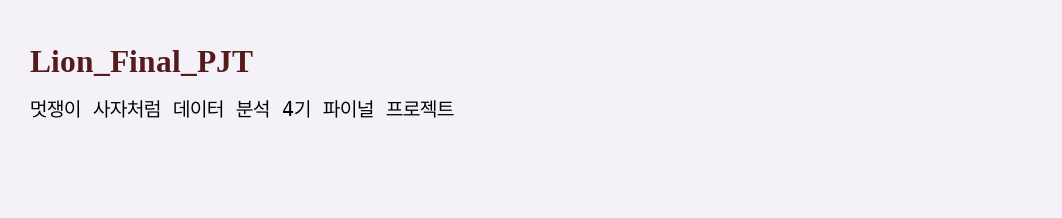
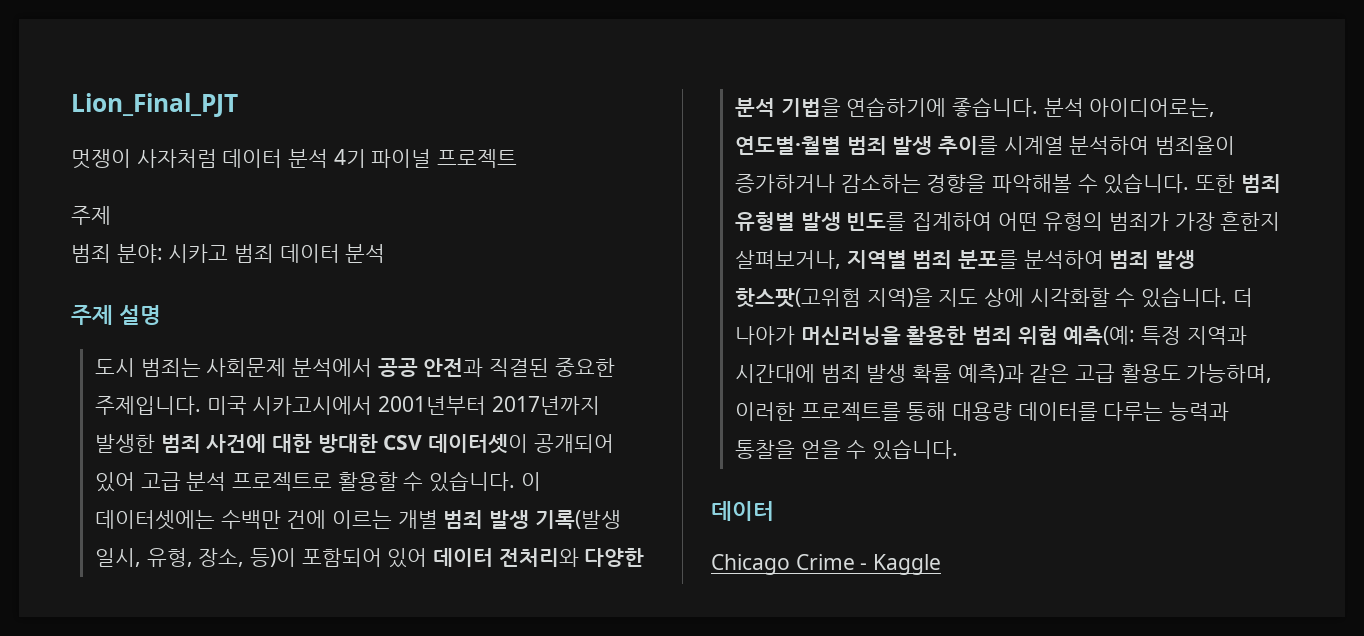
  멋쟁이 사자처럼 데이터 분석 4기 파이널 프로젝트
+ 주제
+ 범죄 분야: 시카고 범죄 데이터 분석
+ 주제 설명
+ 도시 범죄는 사회문제 분석에서 공공 안전과 직결된 중요한 주제입니다. 미국 시카고시에서 2001년부터 2017년까지 발생한 범죄 사건에 대한 방대한 CSV 데이터셋이 공개되어 있어 고급 분석 프로젝트로 활용할 수 있습니다. 이 데이터셋에는 수백만 건에 이르는 개별 범죄 발생 기록(발생 일시, 유형, 장소, 등)이 포함되어 있어 데이터 전처리와 다양한 분석 기법을 연습하기에 좋습니다. 분석 아이디어로는, 연도별·월별 범죄 발생 추이를 시계열 분석하여 범죄율이 증가하거나 감소하는 경향을 파악해볼 수 있습니다. 또한 범죄 유형별 발생 빈도를 집계하여 어떤 유형의 범죄가 가장 흔한지 살펴보거나, 지역별 범죄 분포를 분석하여 범죄 발생 핫스팟(고위험 지역)을 지도 상에 시각화할 수 있습니다. 더 나아가 머신러닝을 활용한 범죄 위험 예측(예: 특정 지역과 시간대에 범죄 발생 확률 예측)과 같은 고급 활용도 가능하며, 이러한 프로젝트를 통해 대용량 데이터를 다루는 능력과 통찰을 얻을 수 있습니다.
+ 데이터
+ Chicago Crime - Kaggle

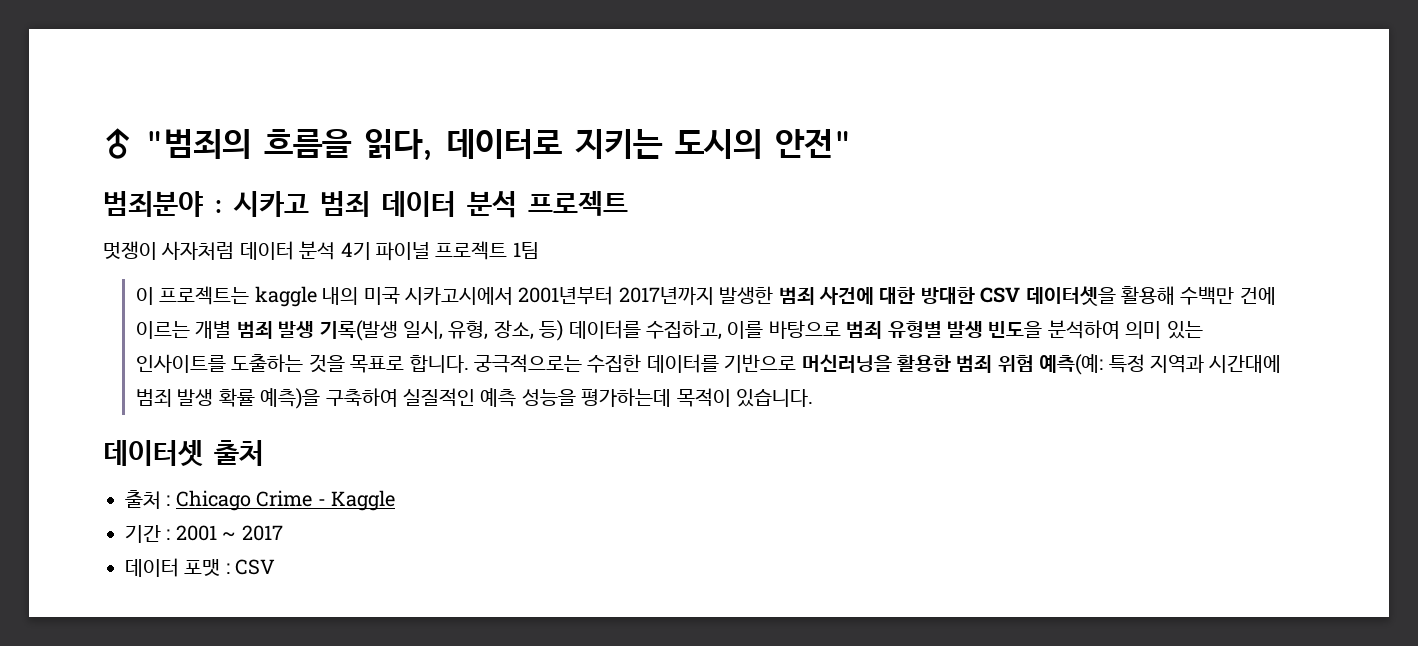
- Lion_Final_PJT
+ ♂ "범죄의 흐름을 읽다, 데이터로 지키는 도시의 안전"
+ 범죄분야 : 시카고 범죄 데이터 분석 프로젝트
- 멋쟁이 사자처럼 데이터 분석 4기 파이널 프로젝트
- 주제
- 범죄 분야: 시카고 범죄 데이터 분석
- 주제 설명
- 도시 범죄는 사회문제 분석에서 공공 안전과 직결된 중요한 주제입니다. 미국 시카고시에서 2001년부터 2017년까지 발생한 범죄 사건에 대한 방대한 CSV 데이터셋이 공개되어 있어 고급 분석 프로젝트로 활용할 수 있습니다. 이 데이터셋에는 수백만 건에 이르는 개별 범죄 발생 기록(발생 일시, 유형, 장소, 등)이 포함되어 있어 데이터 전처리와 다양한 분석 기법을 연습하기에 좋습니다. 분석 아이디어로는, 연도별·월별 범죄 발생 추이를 시계열 분석하여 범죄율이 증가하거나 감소하는 경향을 파악해볼 수 있습니다. 또한 범죄 유형별 발생 빈도를 집계하여 어떤 유형의 범죄가 가장 흔한지 살펴보거나, 지역별 범죄 분포를 분석하여 범죄 발생 핫스팟(고위험 지역)을 지도 상에 시각화할 수 있습니다. 더 나아가 머신러닝을 활용한 범죄 위험 예측(예: 특정 지역과 시간대에 범죄 발생 확률 예측)과 같은 고급 활용도 가능하며, 이러한 프로젝트를 통해 대용량 데이터를 다루는 능력과 통찰을 얻을 수 있습니다.
- 데이터
- Chicago Crime - Kaggle
+ 멋쟁이 사자처럼 데이터 분석 4기 파이널 프로젝트 1팀
+ 이 프로젝트는 kaggle 내의 미국 시카고시에서 2001년부터 2017년까지 발생한 범죄 사건에 대한 방대한 CSV 데이터셋을 활용해 수백만 건에 이르는 개별 범죄 발생 기록(발생 일시, 유형, 장소, 등) 데이터를 수집하고, 이를 바탕으로 범죄 유형별 발생 빈도을 분석하여 의미 있는 인사이트를 도출하는 것을 목표로 합니다. 궁극적으로는 수집한 데이터를 기반으로 머신러닝을 활용한 범죄 위험 예측(예: 특정 지역과 시간대에 범죄 발생 확률 예측)을 구축하여 실질적인 예측 성능을 평가하는데 목적이 있습니다.
+ 데이터셋 출처
+ 출처 : Chicago Crime - Kaggle
+ 기간 : 2001 ~ 2017
+ 데이터 포맷 : CSV

